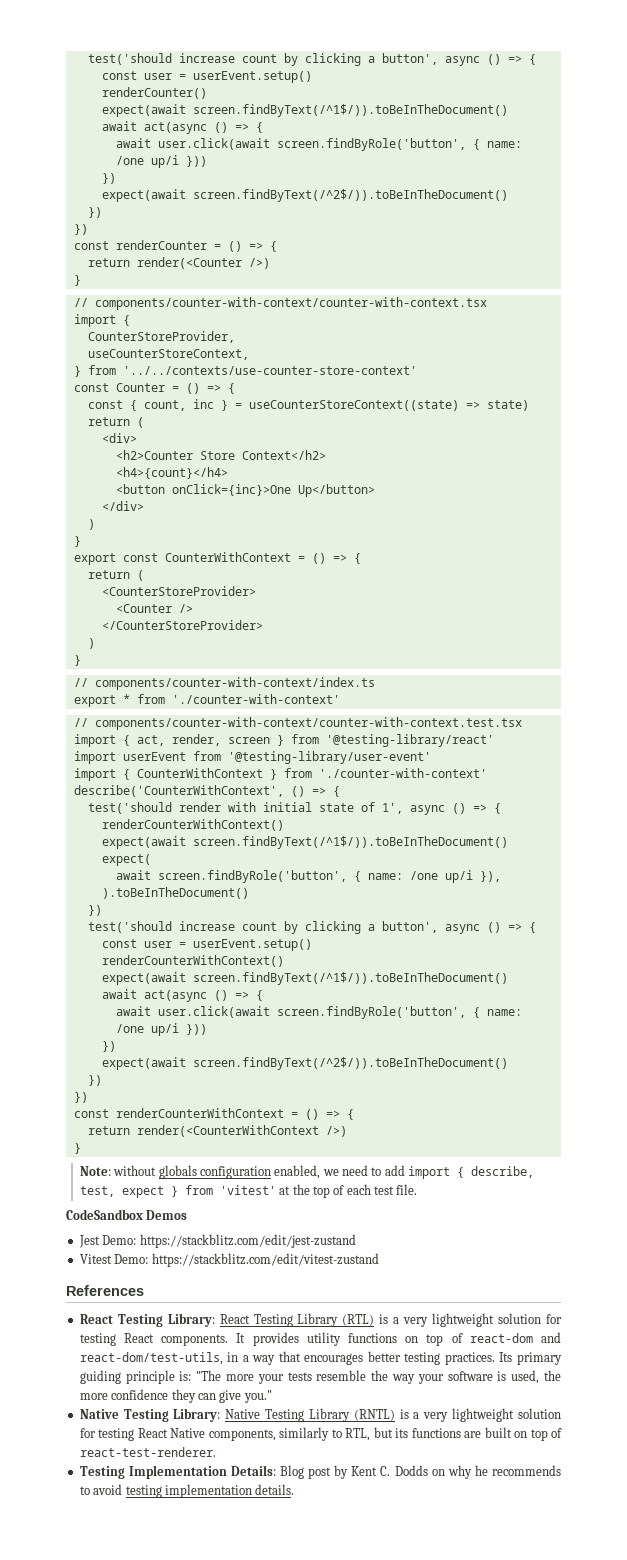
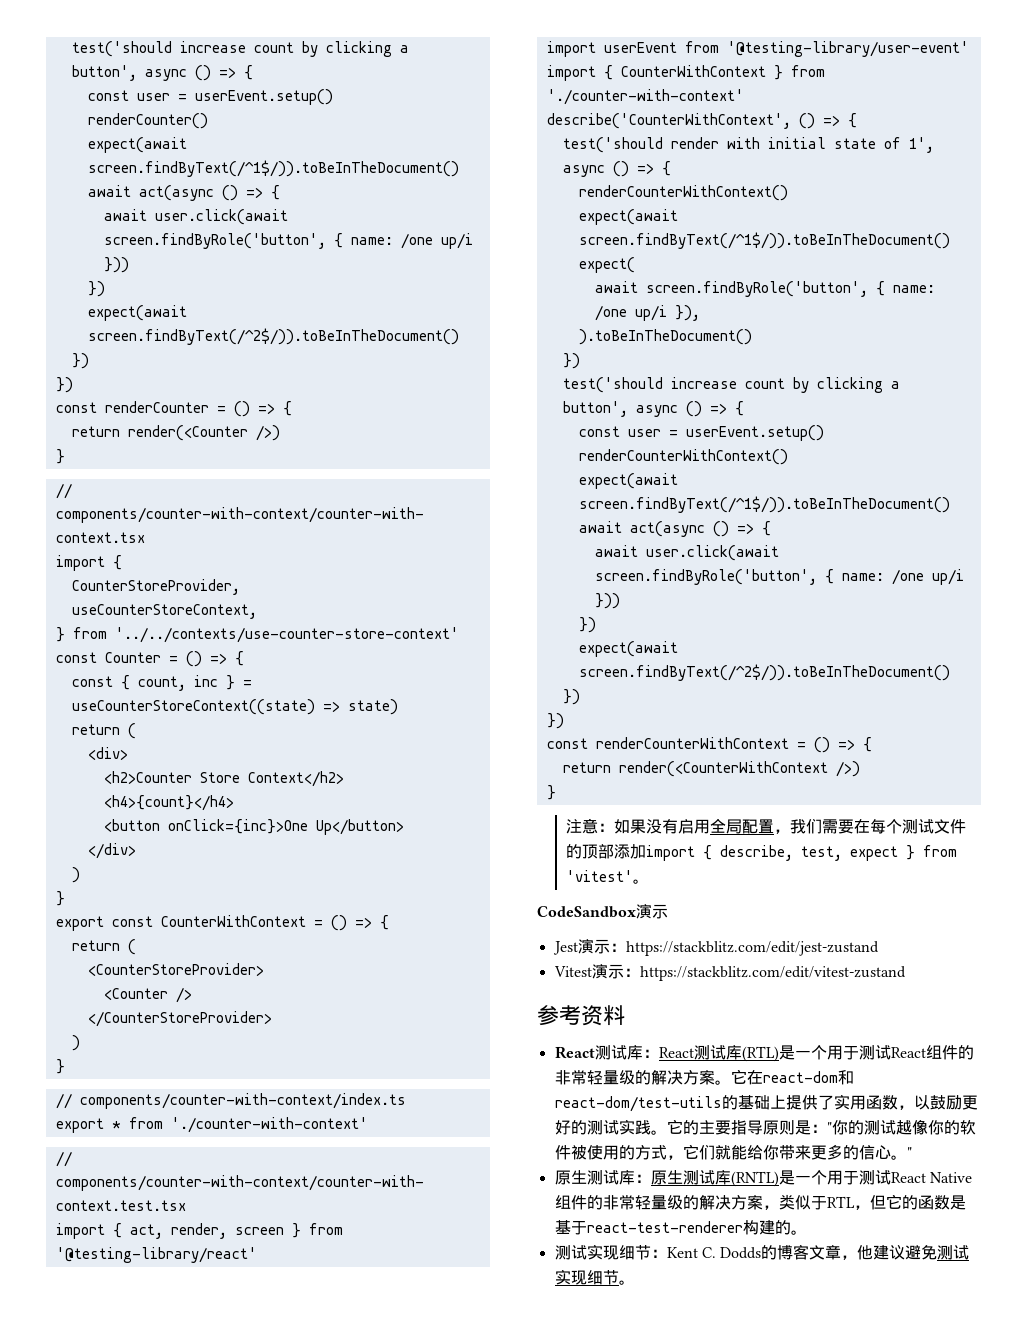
- Note: without globals configuration enabled, we need to add import { describe, test, expect } from 'vitest' at the top of each test file.
+ 注意：如果没有启用全局配置，我们需要在每个测试文件的顶部添加import { describe, test, expect } from 'vitest'。
- CodeSandbox Demos
+ CodeSandbox演示
- Jest Demo: https://stackblitz.com/edit/jest-zustand
+ Jest演示：https://stackblitz.com/edit/jest-zustand
- Vitest Demo: https://stackblitz.com/edit/vitest-zustand
+ Vitest演示：https://stackblitz.com/edit/vitest-zustand
- References
- React Testing Library: React Testing Library (RTL) is a very lightweight solution for testing React components. It provides utility functions on top of react-dom and react-dom/test-utils, in a way that encourages better testing practices. Its primary guiding principle is: "The more your tests resemble the way your software is used, the more confidence they can give you."
- Native Testing Library: Native Testing Library (RNTL) is a very lightweight solution for testing React Native components, similarly to RTL, but its functions are built on top of react-test-renderer.
- Testing Implementation Details: Blog post by Kent C. Dodds on why he recommends to avoid testing implementation details.
+ 参考资料
+ React测试库：React测试库(RTL)是一个用于测试React组件的非常轻量级的解决方案。它在react-dom和react-dom/test-utils的基础上提供了实用函数，以鼓励更好的测试实践。它的主要指导原则是："你的测试越像你的软件被使用的方式，它们就能给你带来更多的信心。"
+ 原生测试库：原生测试库(RNTL)是一个用于测试React Native组件的非常轻量级的解决方案，类似于RTL，但它的函数是基于react-test-renderer构建的。
+ 测试实现细节：Kent C. Dodds的博客文章，他建议避免测试实现细节。

